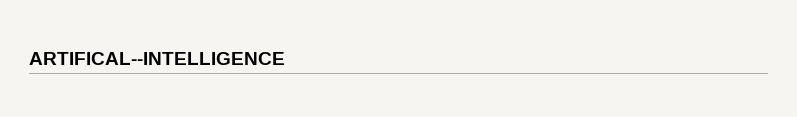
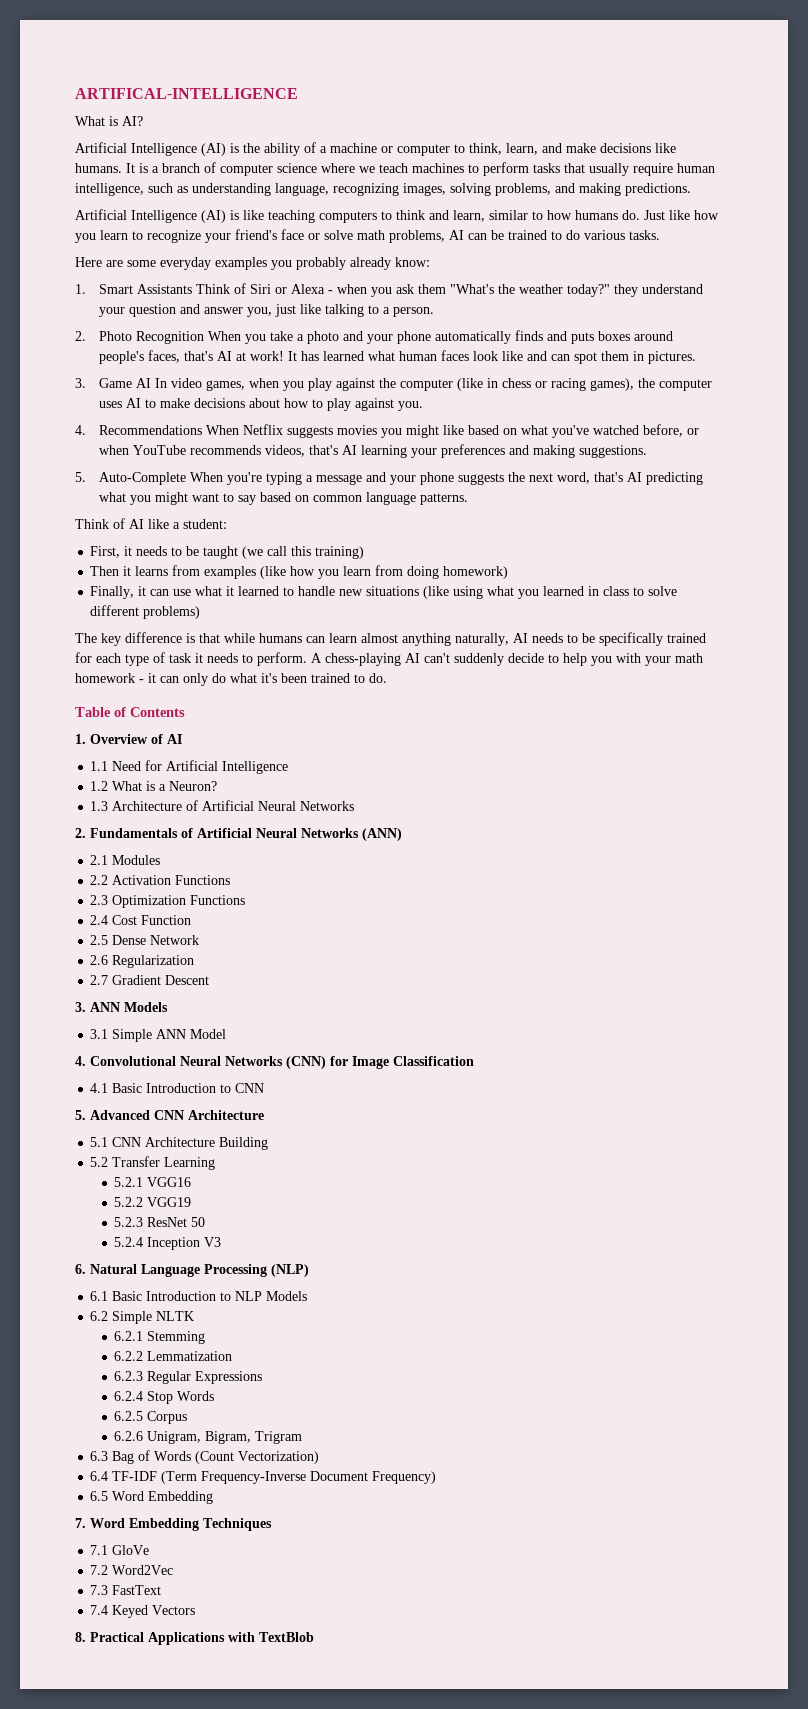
- ARTIFICAL--INTELLIGENCE
+ ARTIFICAL-INTELLIGENCE
+ What is AI?
+ Artificial Intelligence (AI) is the ability of a machine or computer to think, learn, and make decisions like humans. It is a branch of computer science where we teach machines to perform tasks that usually require human intelligence, such as understanding language, recognizing images, solving problems, and making predictions.
+ Artificial Intelligence (AI) is like teaching computers to think and learn, similar to how humans do. Just like how you learn to recognize your friend's face or solve math problems, AI can be trained to do various tasks.
+ Here are some everyday examples you probably already know:
+ 1. Smart Assistants Think of Siri or Alexa - when you ask them "What's the weather today?" they understand your question and answer you, just like talking to a person.
+ 2. Photo Recognition When you take a photo and your phone automatically finds and puts boxes around people's faces, that's AI at work! It has learned what human faces look like and can spot them in pictures.
+ 3. Game AI In video games, when you play against the computer (like in chess or racing games), the computer uses AI to make decisions about how to play against you.
+ 4. Recommendations When Netflix suggests movies you might like based on what you've watched before, or when YouTube recommends videos, that's AI learning your preferences and making suggestions.
+ 5. Auto-Complete When you're typing a message and your phone suggests the next word, that's AI predicting what you might want to say based on common language patterns.
+ Think of AI like a student:
+ First, it needs to be taught (we call this training)
+ Then it learns from examples (like how you learn from doing homework)
+ Finally, it can use what it learned to handle new situations (like using what you learned in class to solve different problems)
+ The key difference is that while humans can learn almost anything naturally, AI needs to be specifically trained for each type of task it needs to perform. A chess-playing AI can't suddenly decide to help you with your math homework - it can only do what it's been trained to do.
+ Table of Contents
+ 1. Overview of AI
+ 1.1 Need for Artificial Intelligence
+ 1.2 What is a Neuron?
+ 1.3 Architecture of Artificial Neural Networks
+ 2. Fundamentals of Artificial Neural Networks (ANN)
+ 2.1 Modules
+ 2.2 Activation Functions
+ 2.3 Optimization Functions
+ 2.4 Cost Function
+ 2.5 Dense Network
+ 2.6 Regularization
+ 2.7 Gradient Descent
+ 3. ANN Models
+ 3.1 Simple ANN Model
+ 4. Convolutional Neural Networks (CNN) for Image Classification
+ 4.1 Basic Introduction to CNN
+ 5. Advanced CNN Architecture
+ 5.1 CNN Architecture Building
+ 5.2 Transfer Learning
+ 5.2.1 VGG16
+ 5.2.2 VGG19
+ 5.2.3 ResNet 50
+ 5.2.4 Inception V3
+ 6. Natural Language Processing (NLP)
+ 6.1 Basic Introduction to NLP Models
+ 6.2 Simple NLTK
+ 6.2.1 Stemming
+ 6.2.2 Lemmatization
+ 6.2.3 Regular Expressions
+ 6.2.4 Stop Words
+ 6.2.5 Corpus
+ 6.2.6 Unigram, Bigram, Trigram
+ 6.3 Bag of Words (Count Vectorization)
+ 6.4 TF-IDF (Term Frequency-Inverse Document Frequency)
+ 6.5 Word Embedding
+ 7. Word Embedding Techniques
+ 7.1 GloVe
+ 7.2 Word2Vec
+ 7.3 FastText
+ 7.4 Keyed Vectors
+ 8. Practical Applications with TextBlob

